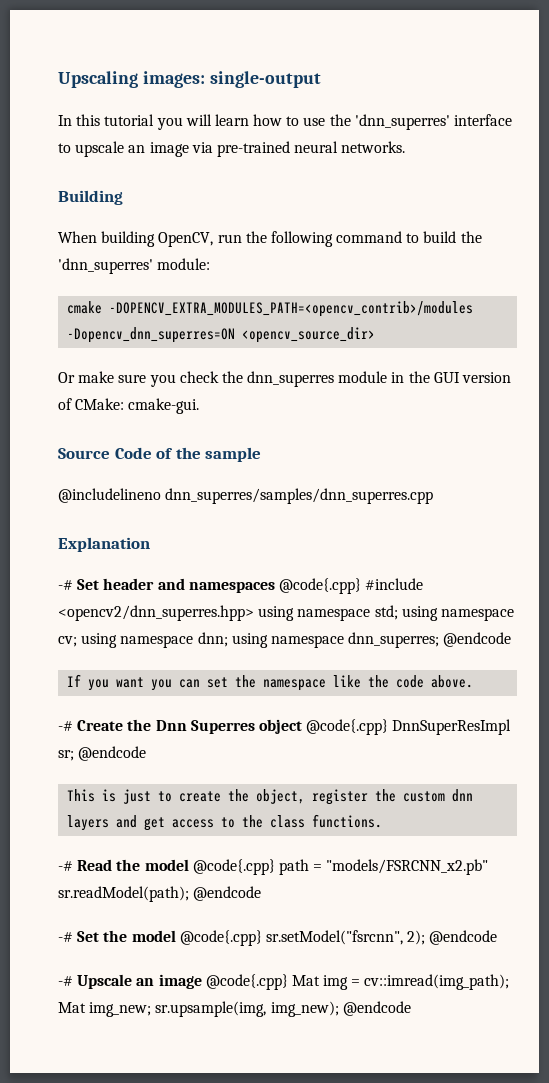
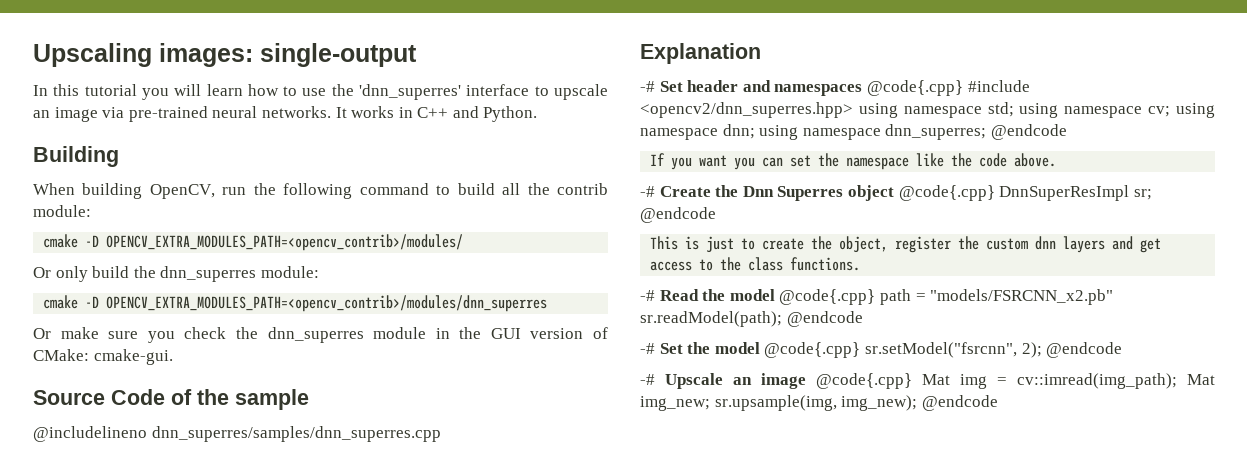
+ It works in C++ and Python.
- When building OpenCV, run the following command to build the 'dnn_superres' module:
- cmake -DOPENCV_EXTRA_MODULES_PATH=<opencv_contrib>/modules -Dopencv_dnn_superres=ON <opencv_source_dir>
+ When building OpenCV, run the following command to build all the contrib module:
+ cmake -D OPENCV_EXTRA_MODULES_PATH=<opencv_contrib>/modules/
+ Or only build the dnn_superres module:
+ cmake -D OPENCV_EXTRA_MODULES_PATH=<opencv_contrib>/modules/dnn_superres

